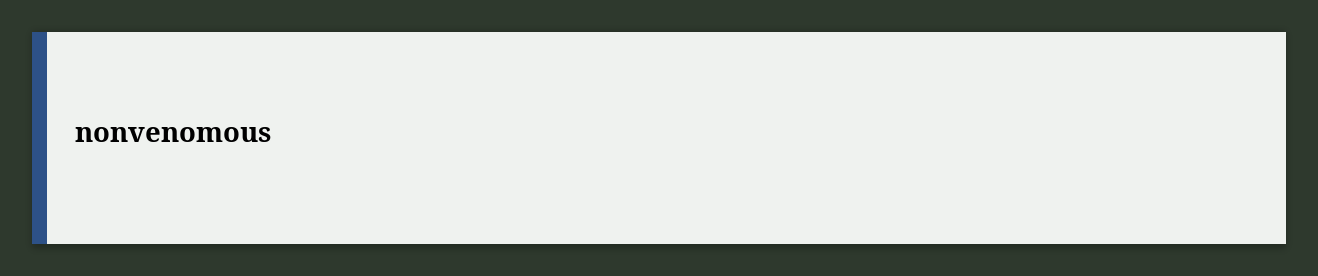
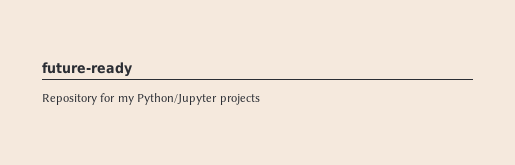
- nonvenomous
+ future-ready
+ Repository for my Python/Jupyter projects

